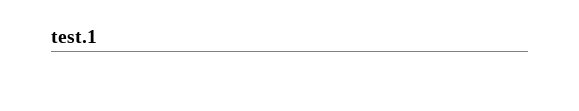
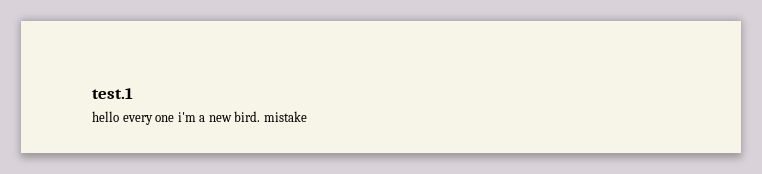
+ hello every one i'm a new bird. mistake

